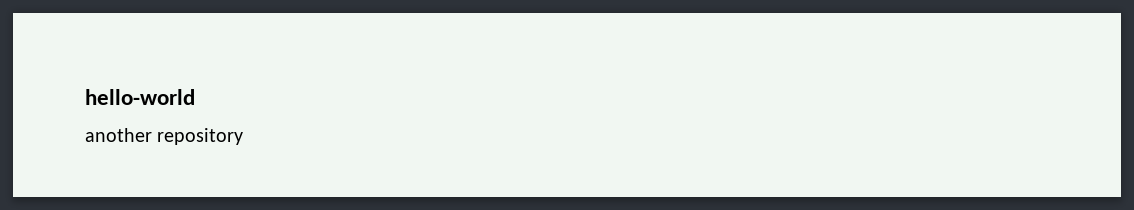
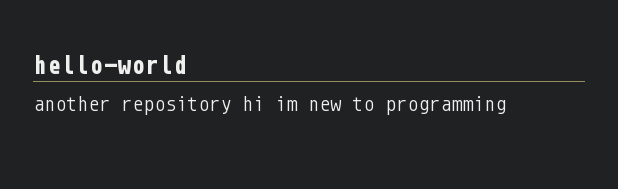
- another repository
+ another repository hi im new to programming

